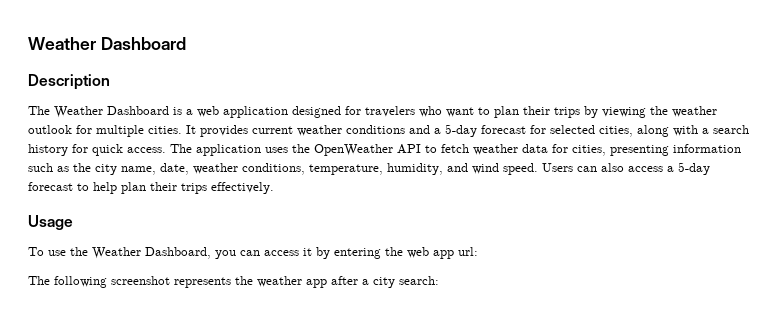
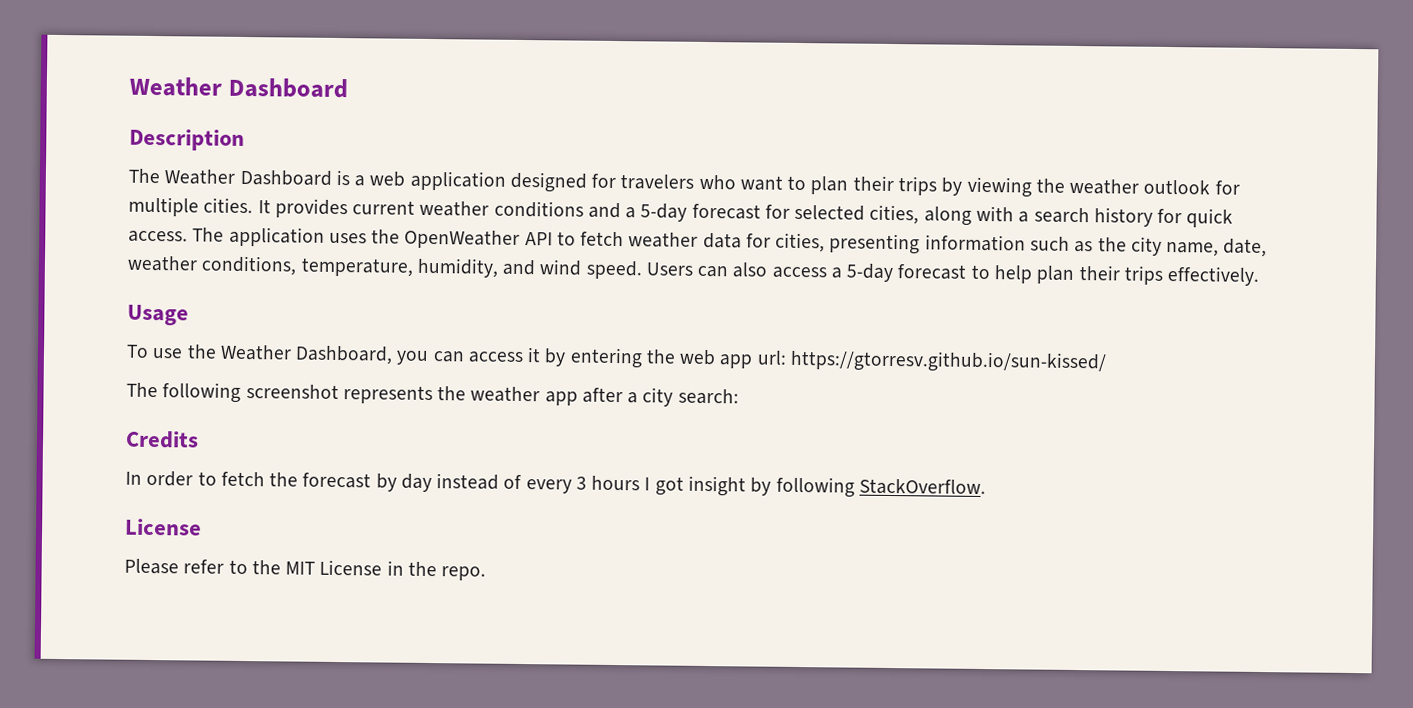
- To use the Weather Dashboard, you can access it by entering the web app url:
+ To use the Weather Dashboard, you can access it by entering the web app url: https://gtorresv.github.io/sun-kissed/
+ Credits
+ In order to fetch the forecast by day instead of every 3 hours I got insight by following StackOverflow.
+ License
+ Please refer to the MIT License in the repo.

